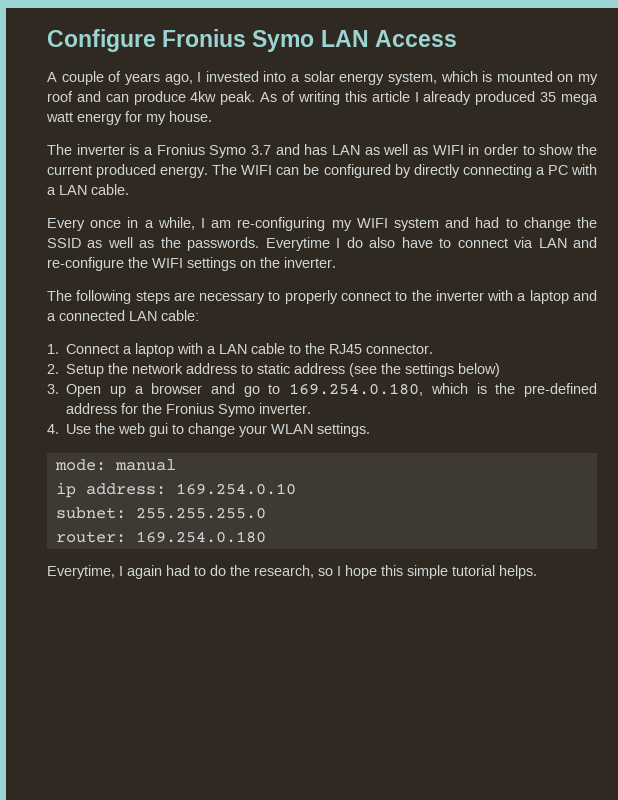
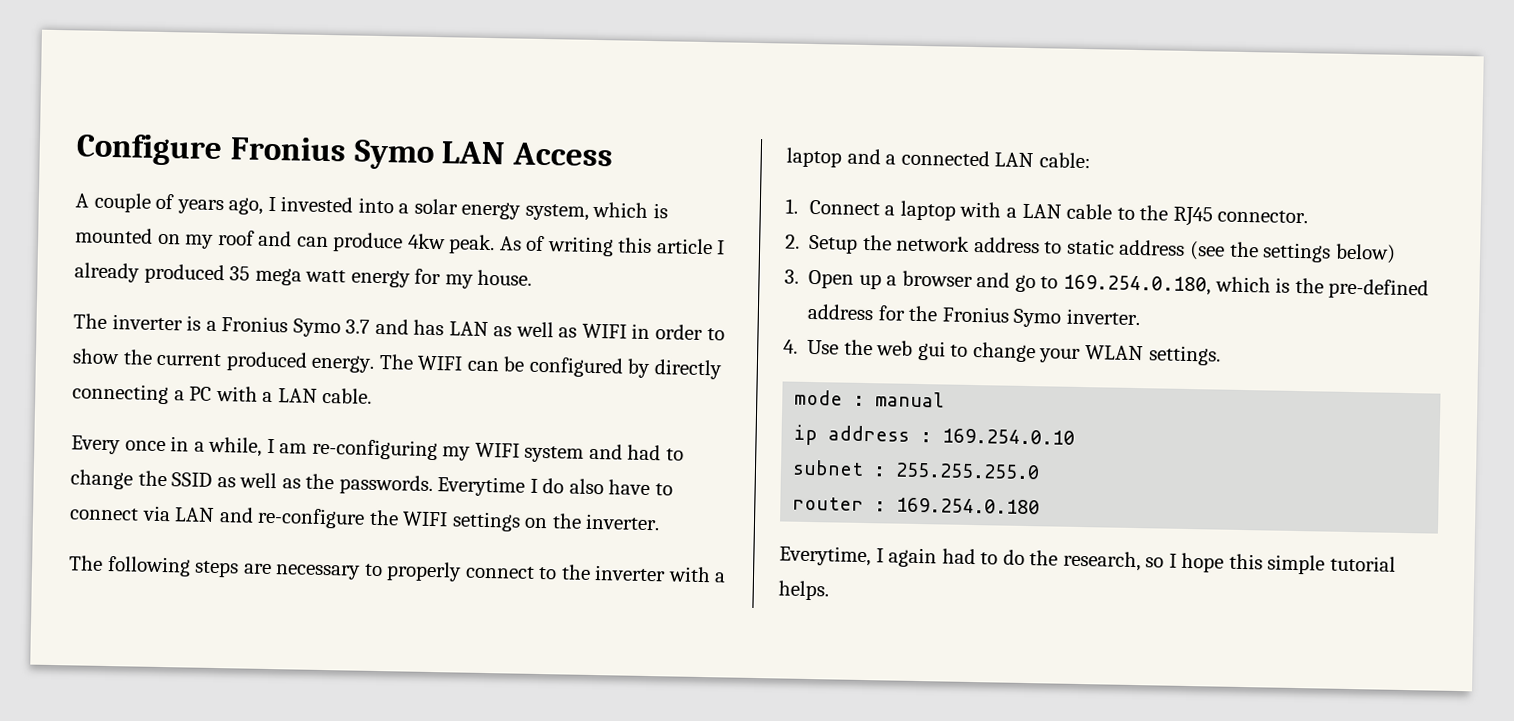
- mode: manual
+ mode : manual
- ip address: 169.254.0.10
+ ip address : 169.254.0.10
- subnet: 255.255.255.0
+ subnet : 255.255.255.0
- router: 169.254.0.180
+ router : 169.254.0.180

